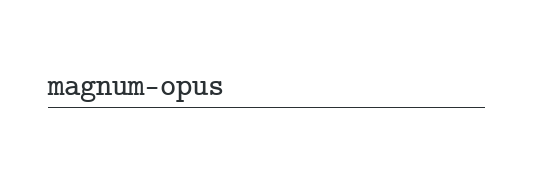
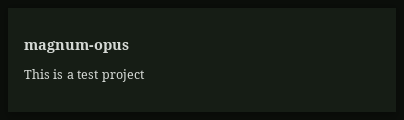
+ This is a test project

